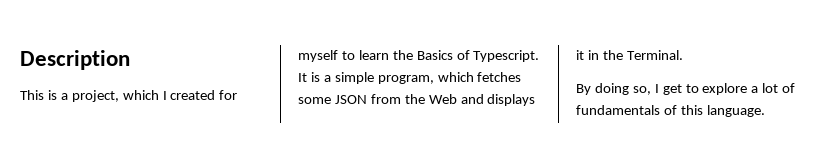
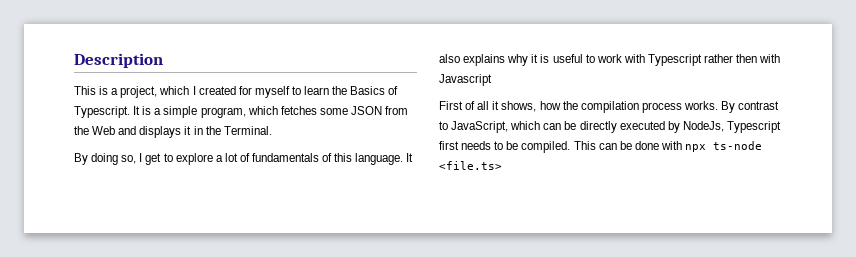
+ It also explains why it is useful to work with Typescript rather then with Javascript
+ First of all it shows, how the compilation process works. By contrast to JavaScript, which can be directly executed by NodeJs, Typescript first needs to be compiled. This can be done with npx ts-node <file.ts>

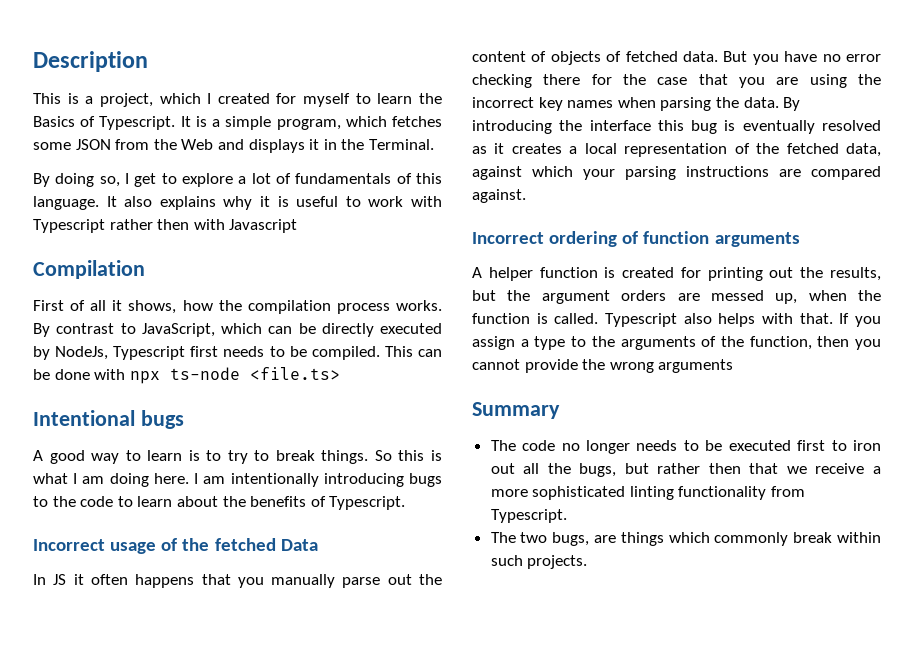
+ Compilation
+ Intentional bugs
+ A good way to learn is to try to break things. So this is what I am doing here. I am intentionally introducing bugs to the code to learn about the benefits of Typescript.
+ Incorrect usage of the fetched Data
+ In JS it often happens that you manually parse out the content of objects of fetched data. But you have no error checking there for the case that you are using the incorrect key names when parsing the data. By introducing the interface this bug is eventually resolved as it creates a local representation of the fetched data, against which your parsing instructions are compared against.
+ Incorrect ordering of function arguments
+ A helper function is created for printing out the results, but the argument orders are messed up, when the function is called. Typescript also helps with that. If you assign a type to the arguments of the function, then you cannot provide the wrong arguments
+ Summary
+ The code no longer needs to be executed first to iron out all the bugs, but rather then that we receive a more sophisticated linting functionality from Typescript.
+ The two bugs, are things which commonly break within such projects.

